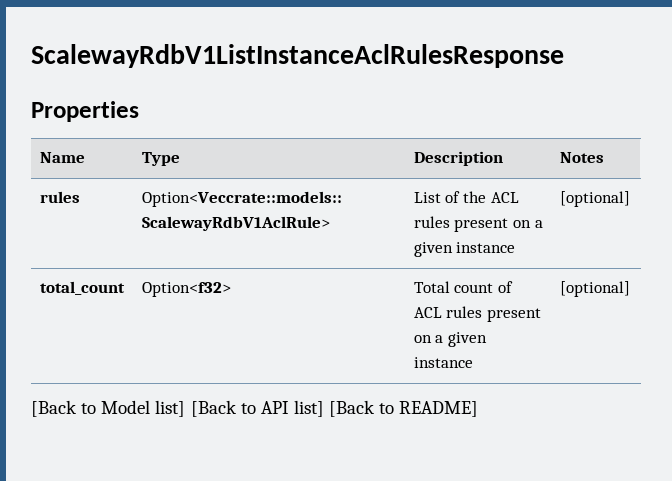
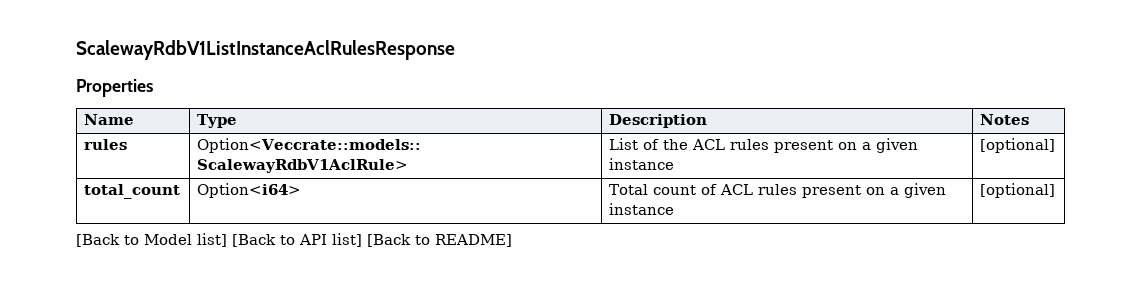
- total_count | Option<f32> | Total count of ACL rules present on a given instance | [optional]
+ total_count | Option<i64> | Total count of ACL rules present on a given instance | [optional]

